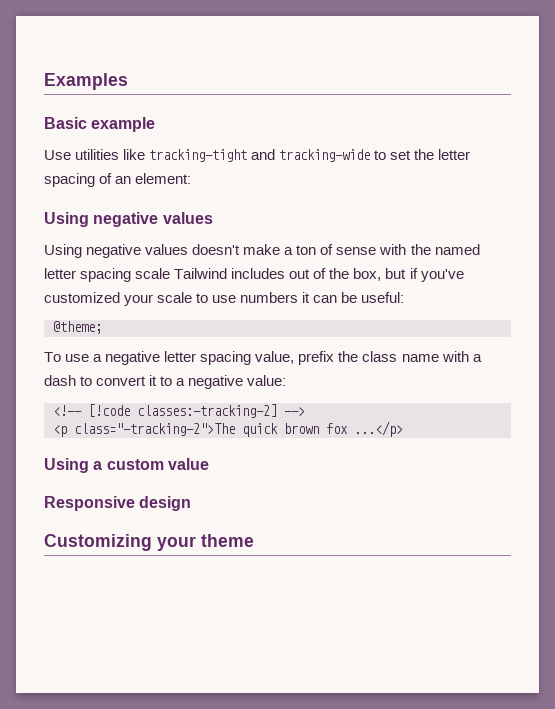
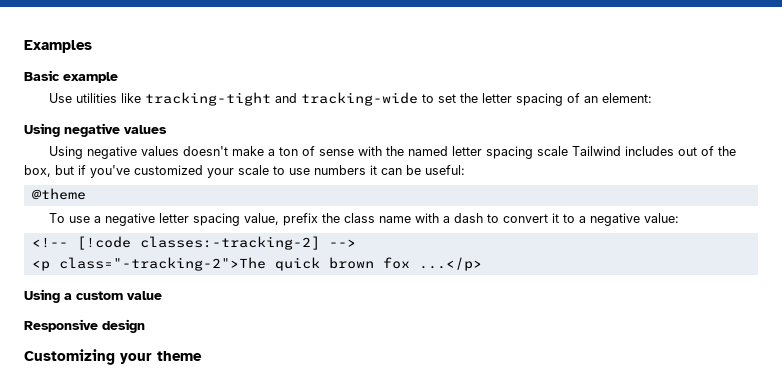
- @theme;
+ @theme

